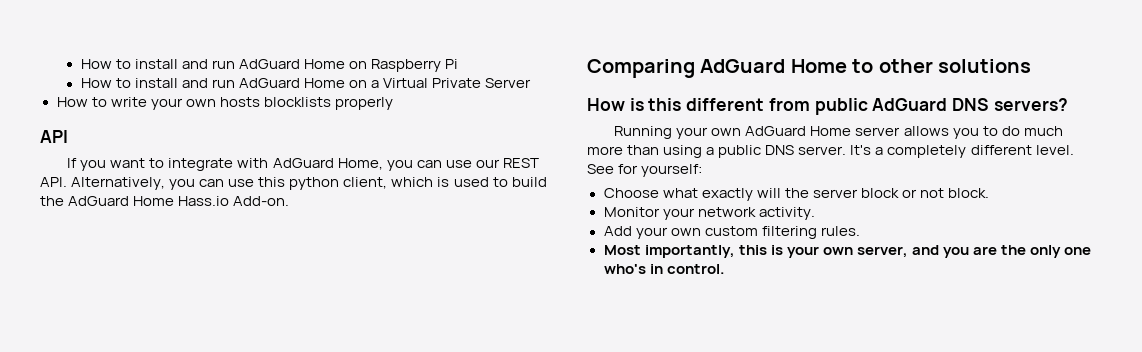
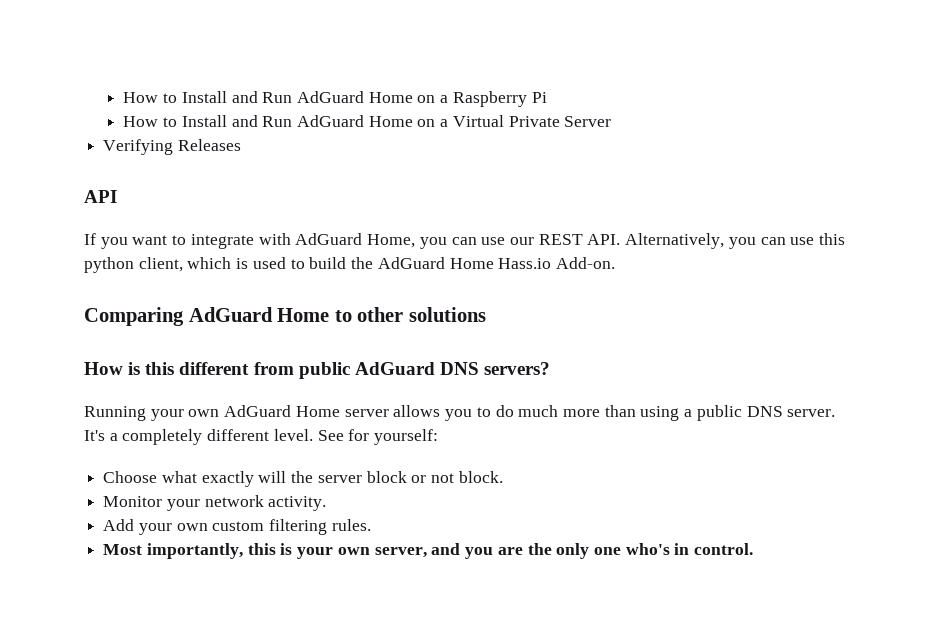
- How to install and run AdGuard Home on Raspberry Pi
+ How to Install and Run AdGuard Home on a Raspberry Pi
- How to install and run AdGuard Home on a Virtual Private Server
+ How to Install and Run AdGuard Home on a Virtual Private Server
- How to write your own hosts blocklists properly
+ Verifying Releases

